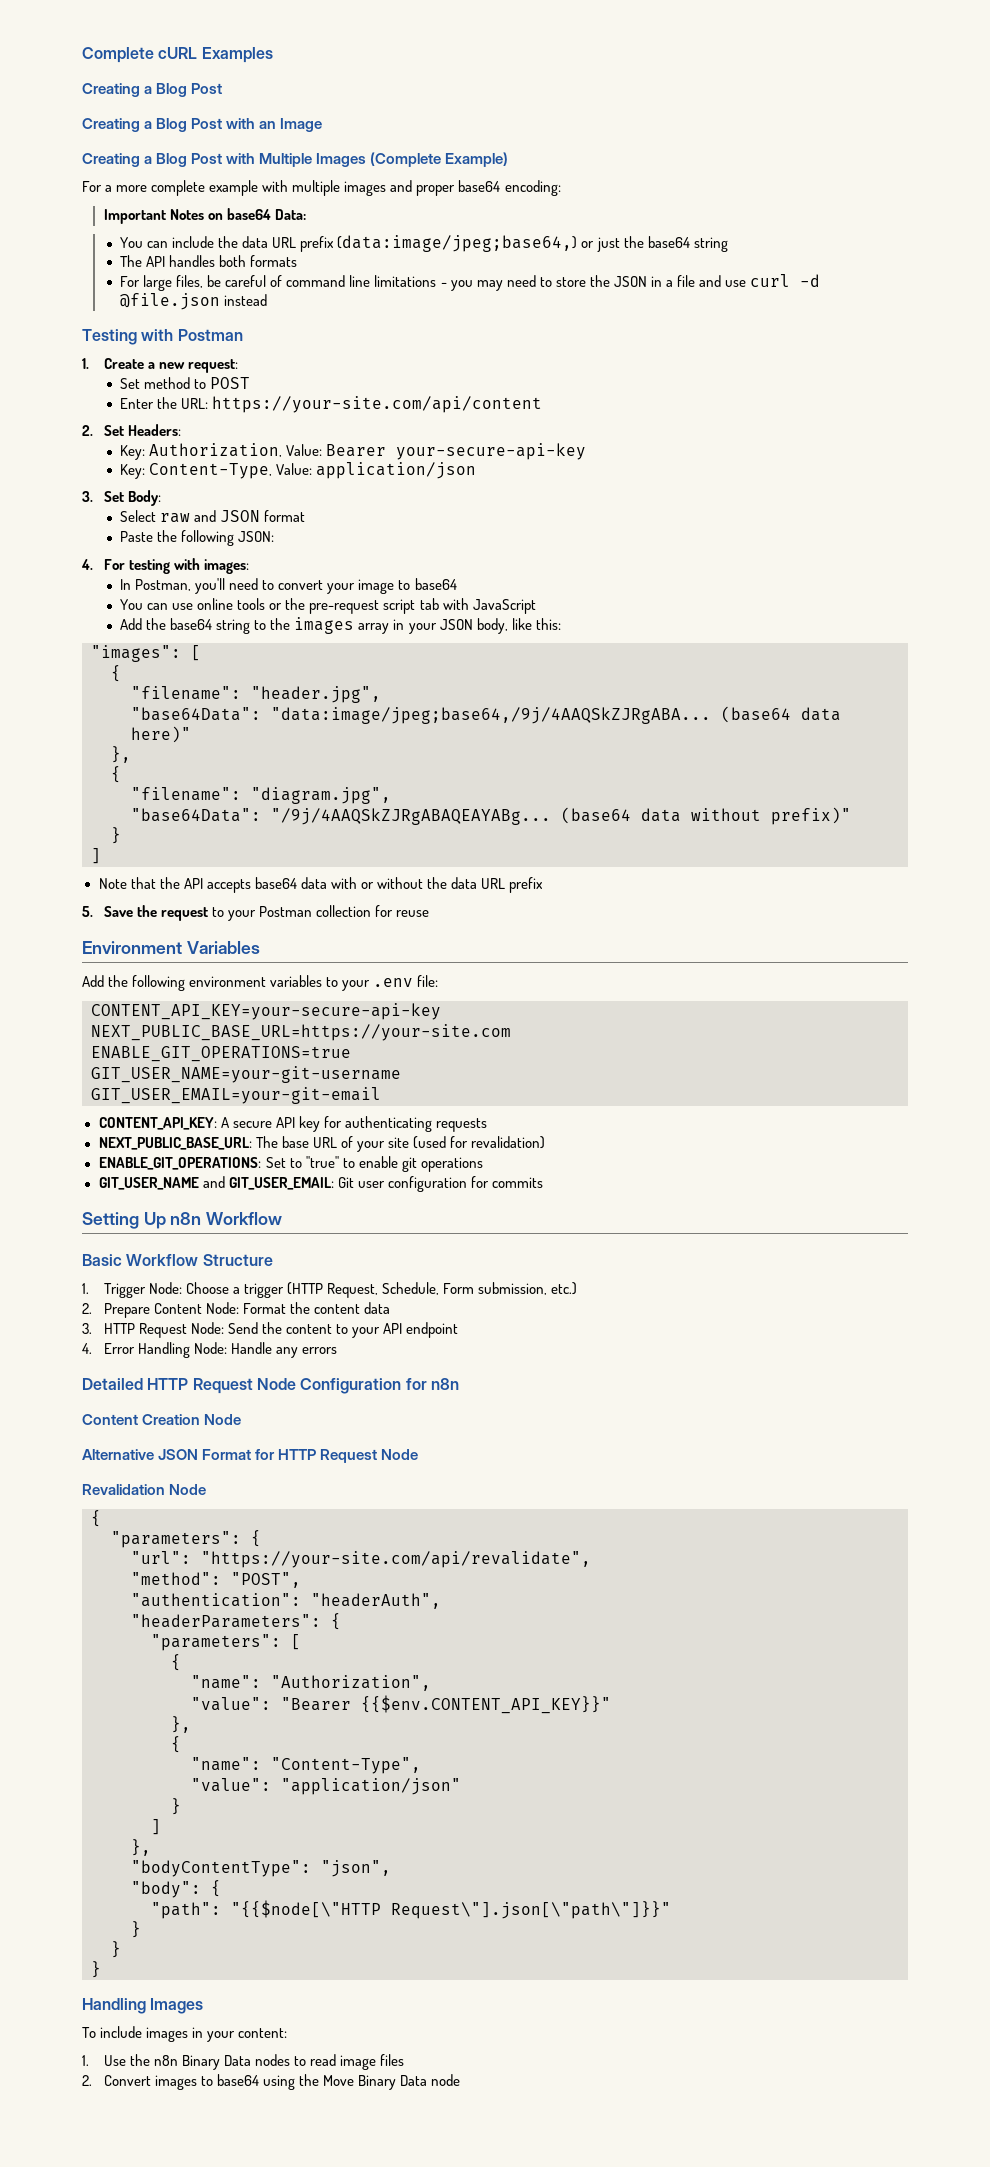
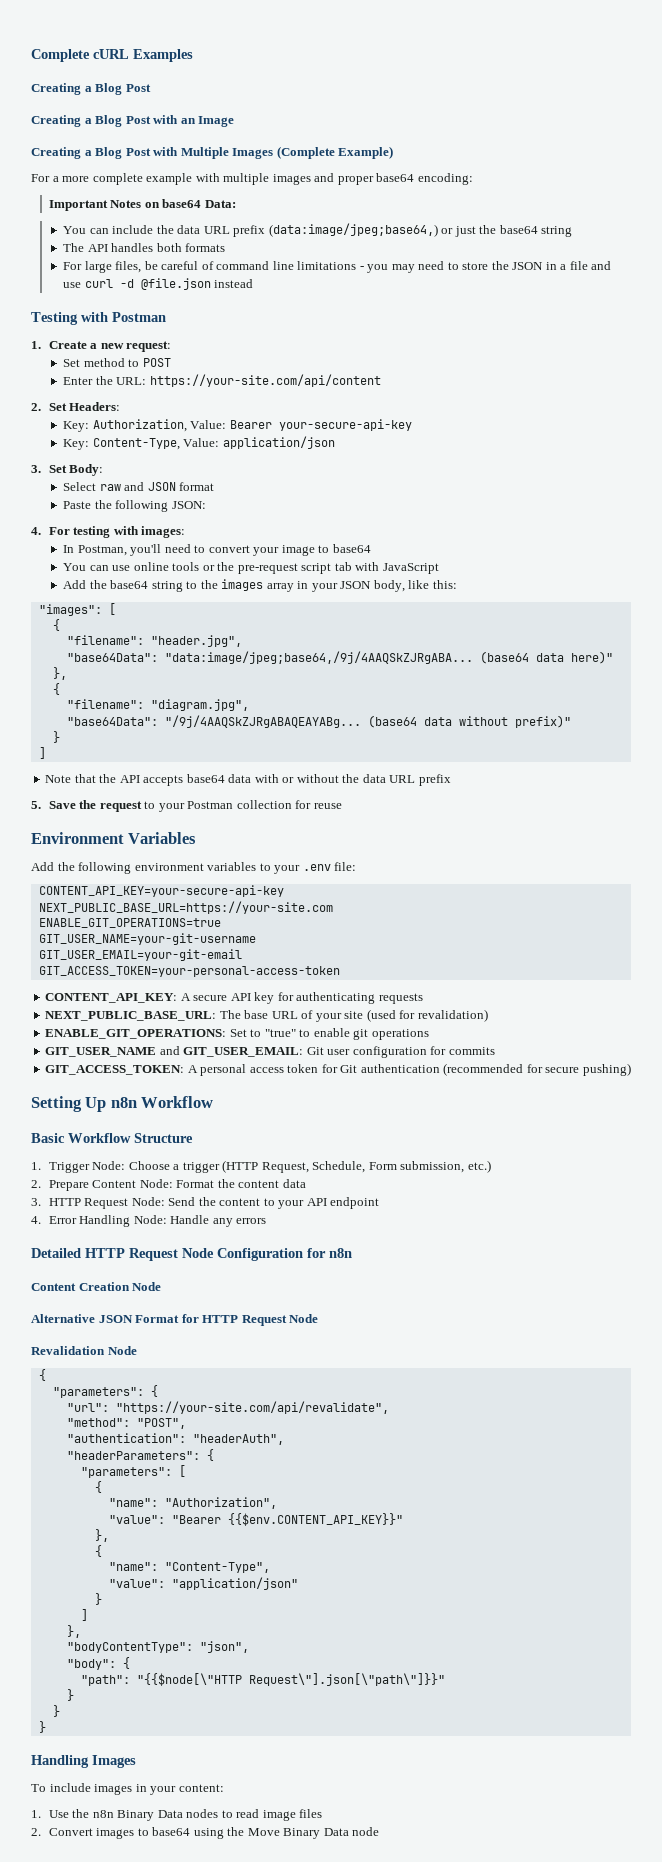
+ GIT_ACCESS_TOKEN=your-personal-access-token
+ GIT_ACCESS_TOKEN: A personal access token for Git authentication (recommended for secure pushing)

